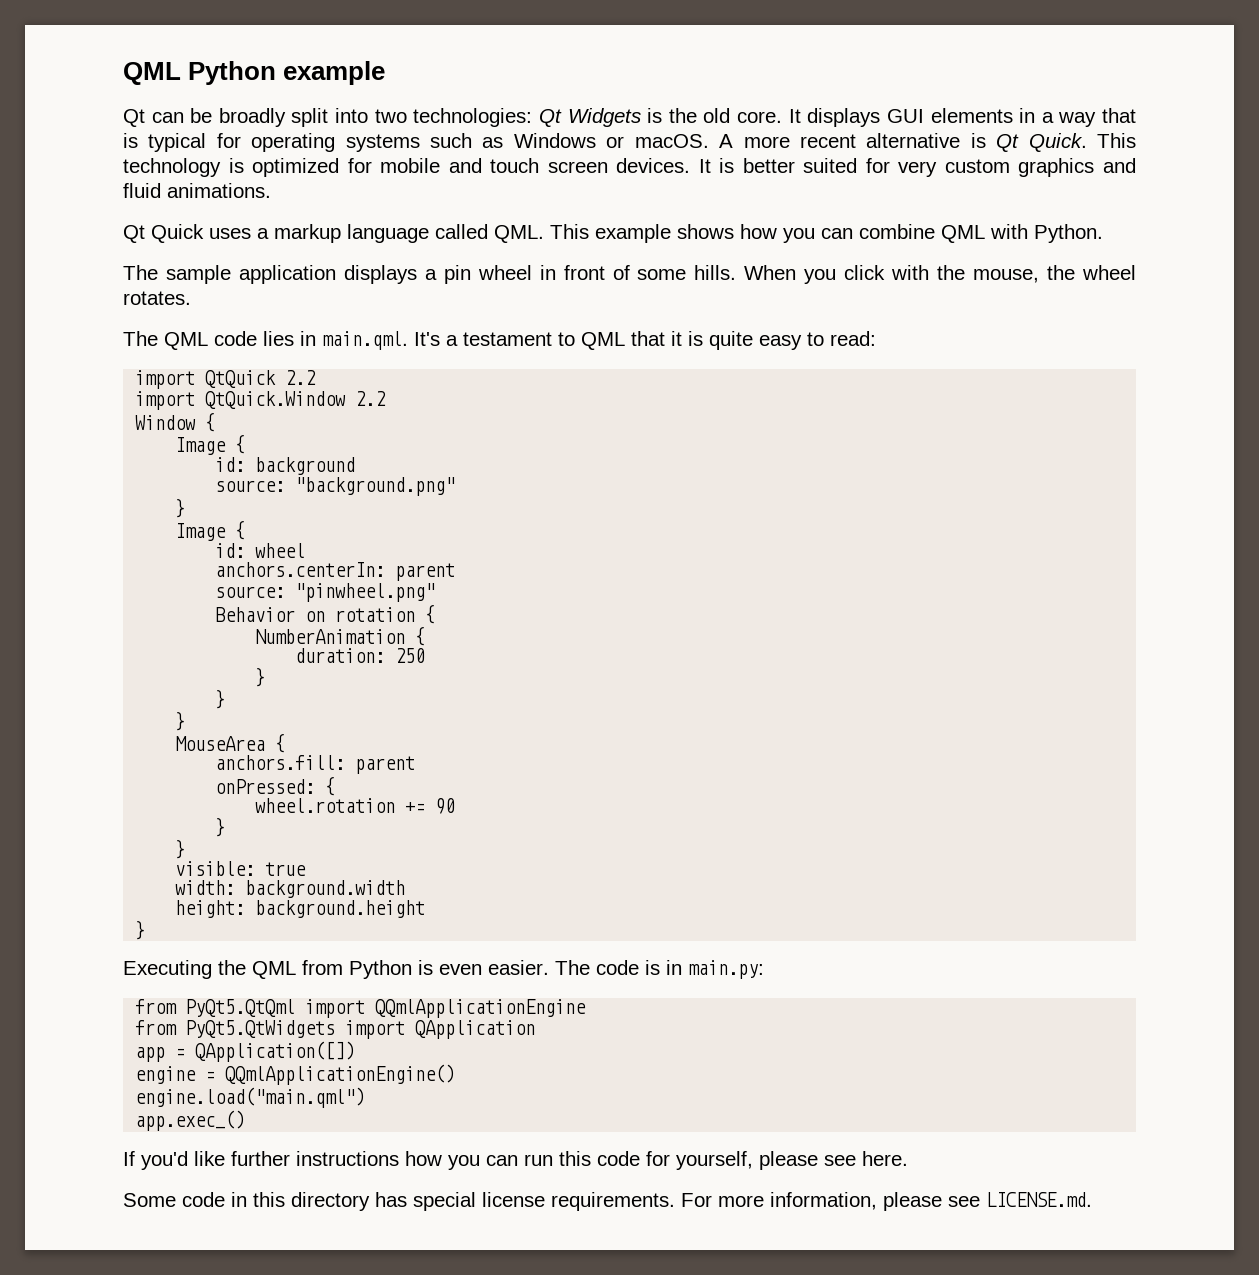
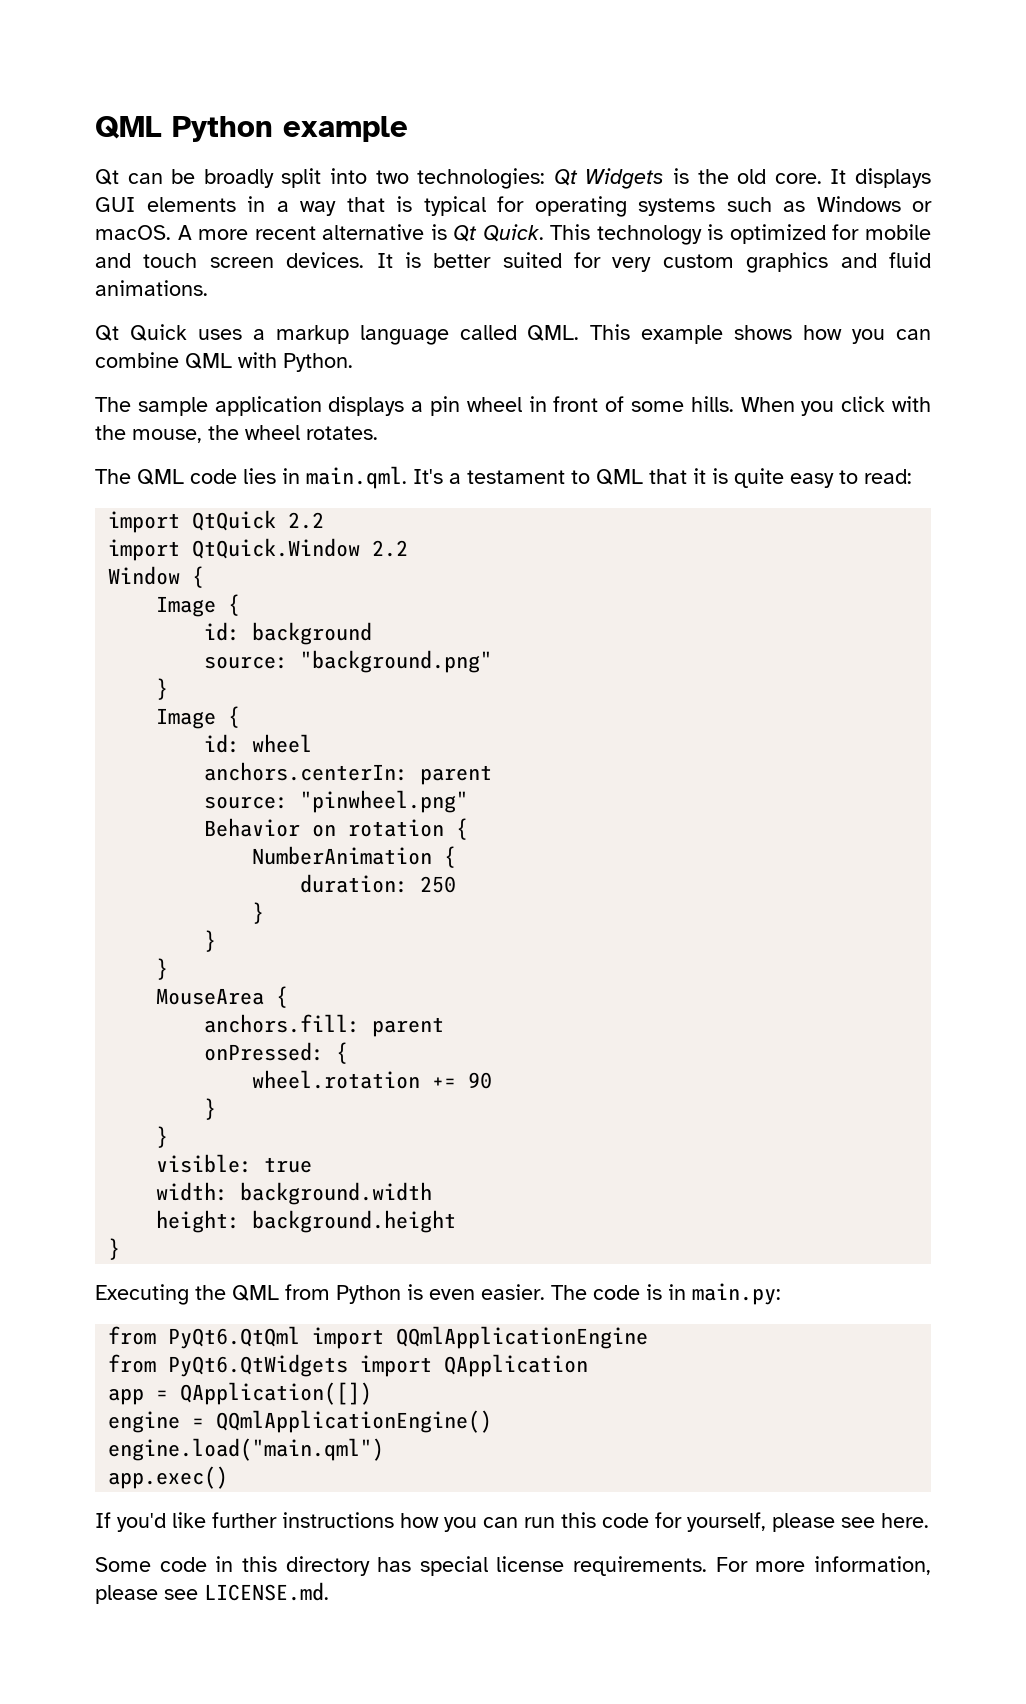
- from PyQt5.QtQml import QQmlApplicationEngine
+ from PyQt6.QtQml import QQmlApplicationEngine
- from PyQt5.QtWidgets import QApplication
+ from PyQt6.QtWidgets import QApplication
- app.exec_()
+ app.exec()

